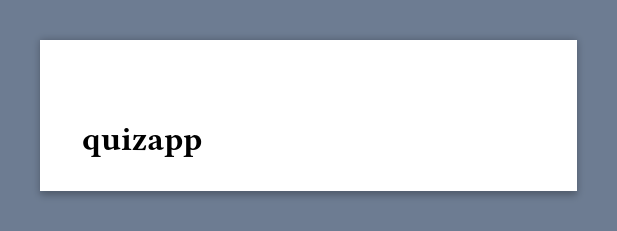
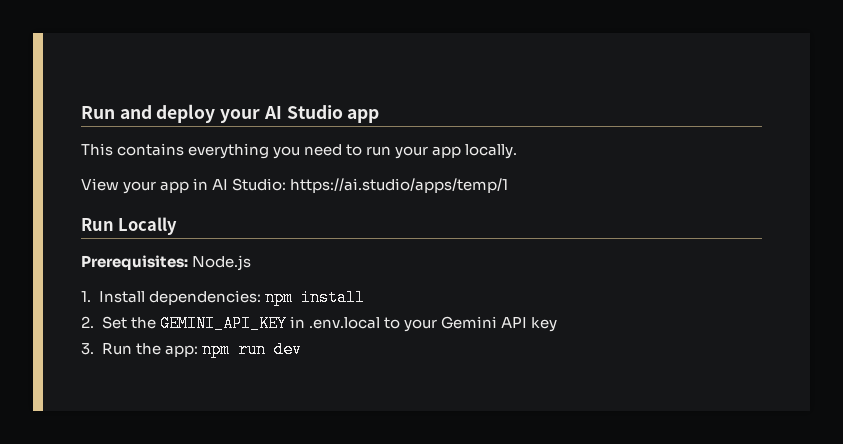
- quizapp
+ Run and deploy your AI Studio app
+ This contains everything you need to run your app locally.
+ View your app in AI Studio: https://ai.studio/apps/temp/1
+ Run Locally
+ Prerequisites: Node.js
+ 1. Install dependencies: npm install
+ 2. Set the GEMINI_API_KEY in .env.local to your Gemini API key
+ 3. Run the app: npm run dev

